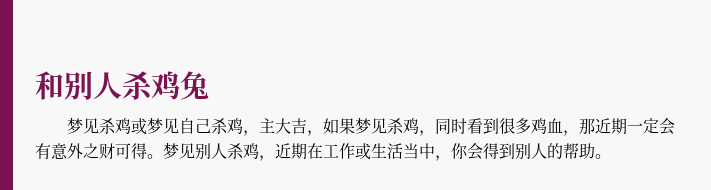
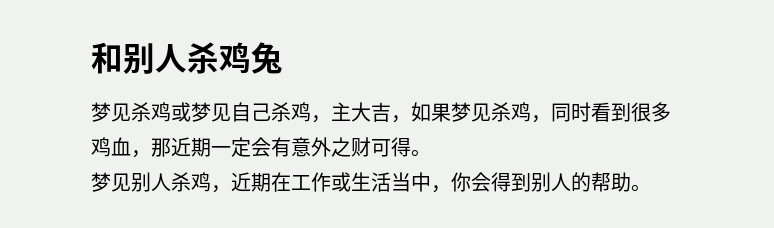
- 梦见杀鸡或梦见自己杀鸡，主大吉，如果梦见杀鸡，同时看到很多鸡血，那近期一定会有意外之财可得。梦见别人杀鸡，近期在工作或生活当中，你会得到别人的帮助。
+ 梦见杀鸡或梦见自己杀鸡，主大吉，如果梦见杀鸡，同时看到很多鸡血，那近期一定会有意外之财可得。
+ 梦见别人杀鸡，近期在工作或生活当中，你会得到别人的帮助。

